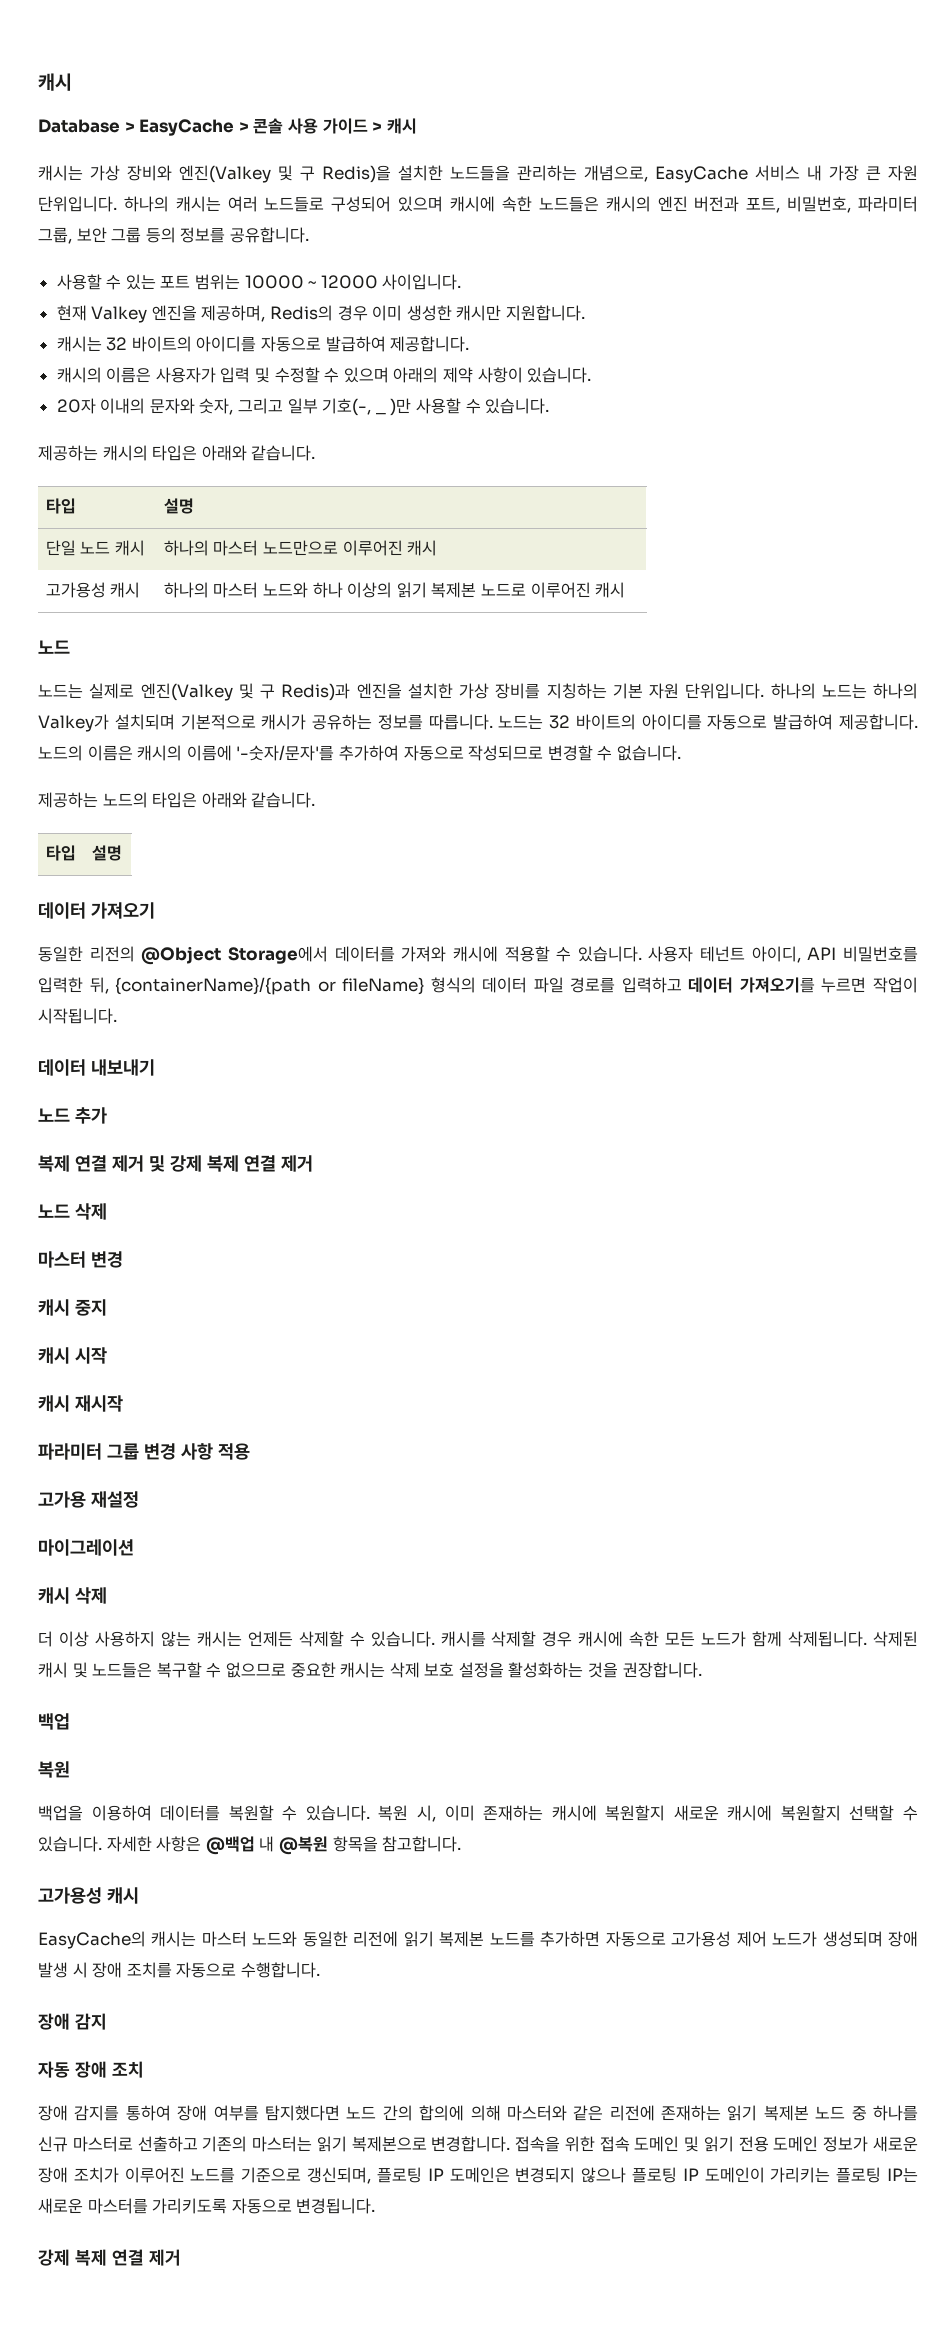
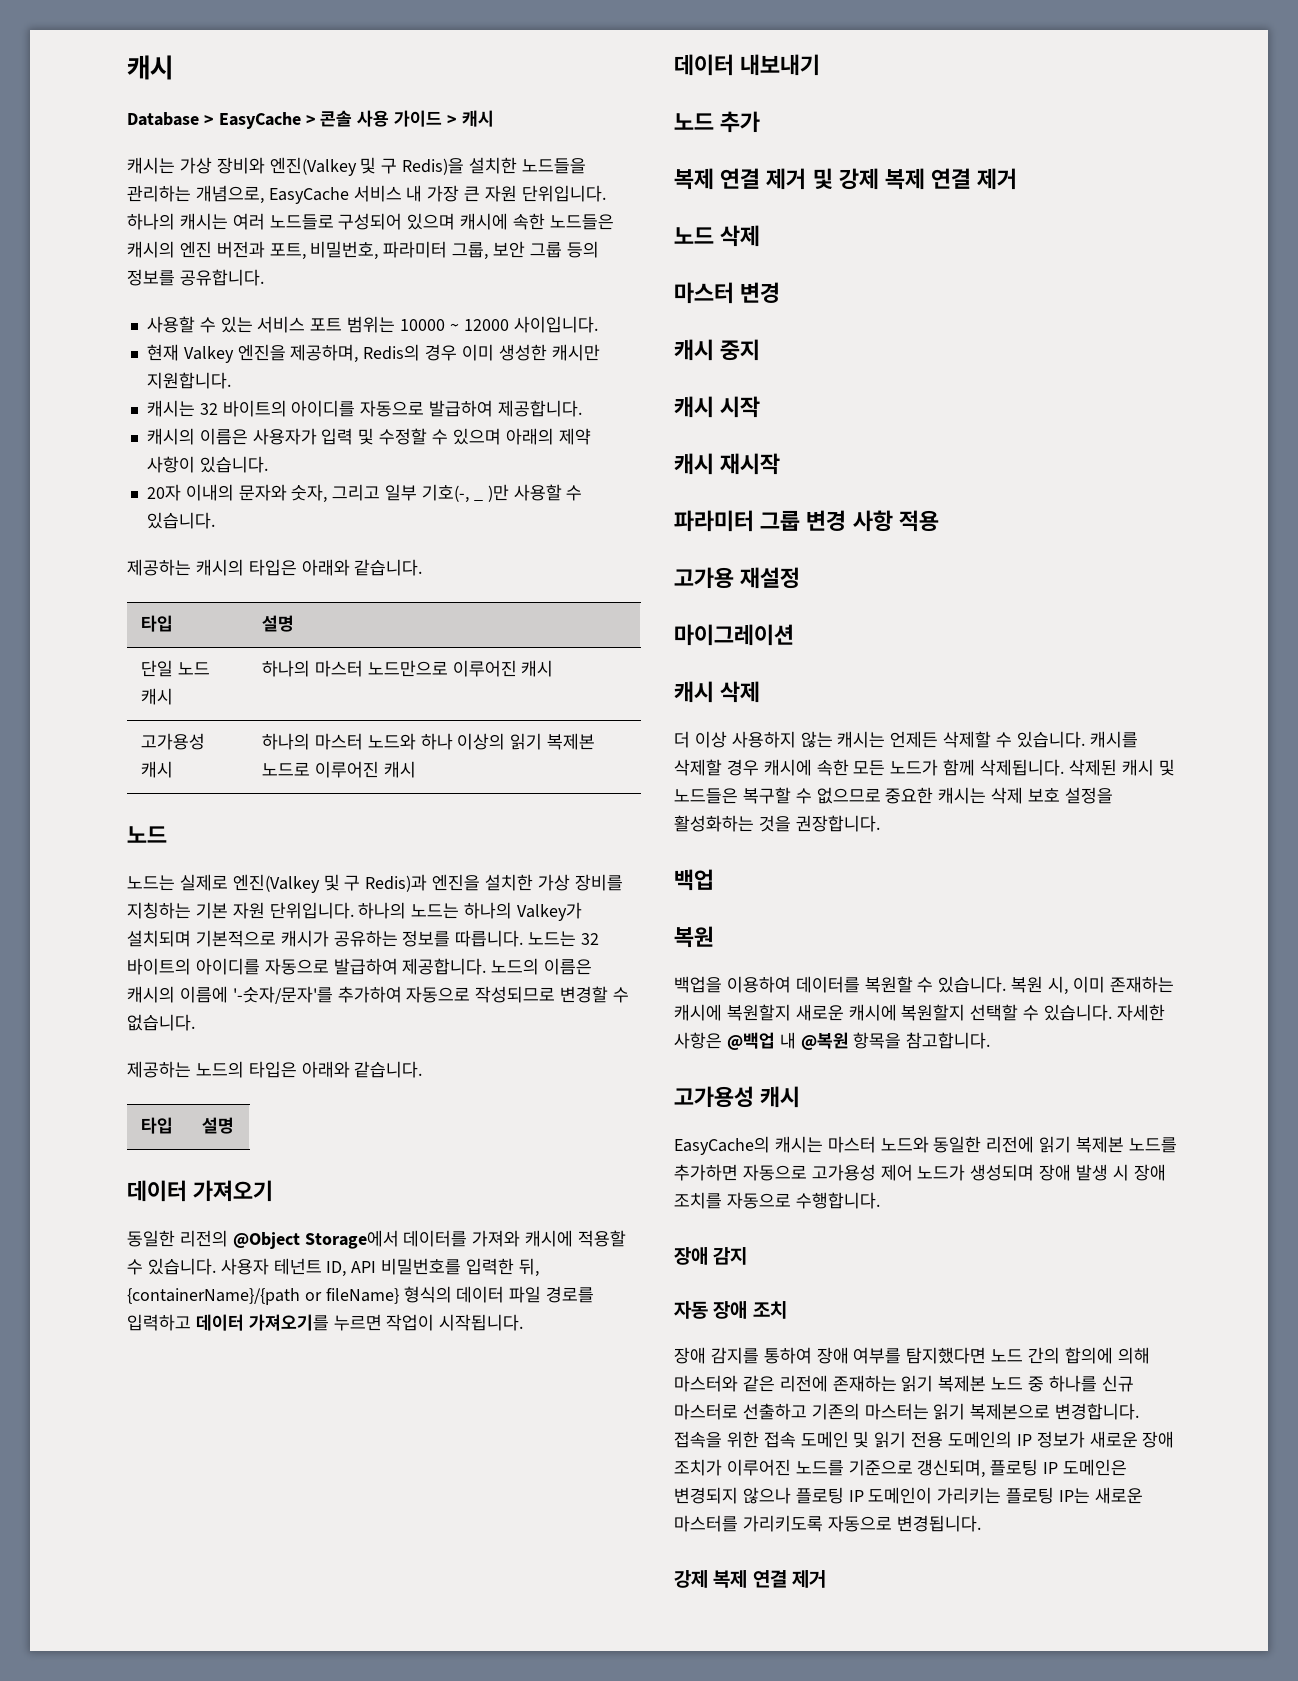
- 사용할 수 있는 포트 범위는 10000 ~ 12000 사이입니다.
+ 사용할 수 있는 서비스 포트 범위는 10000 ~ 12000 사이입니다.
- 사용자 테넌트 아이디, API 비밀번호를 입력한 뒤, {containerName}/{path or fileName} 형식의 데이터 파일 경로를 입력하고 데이터 가져오기를 누르면 작업이 시작됩니다.
+ 사용자 테넌트 ID, API 비밀번호를 입력한 뒤, {containerName}/{path or fileName} 형식의 데이터 파일 경로를 입력하고 데이터 가져오기를 누르면 작업이 시작됩니다.
- 접속을 위한 접속 도메인 및 읽기 전용 도메인 정보가 새로운 장애 조치가 이루어진 노드를 기준으로 갱신되며, 플로팅 IP 도메인은 변경되지 않으나 플로팅 IP 도메인이 가리키는 플로팅 IP는 새로운 마스터를 가리키도록 자동으로 변경됩니다.
+ 접속을 위한 접속 도메인 및 읽기 전용 도메인의 IP 정보가 새로운 장애 조치가 이루어진 노드를 기준으로 갱신되며, 플로팅 IP 도메인은 변경되지 않으나 플로팅 IP 도메인이 가리키는 플로팅 IP는 새로운 마스터를 가리키도록 자동으로 변경됩니다.

